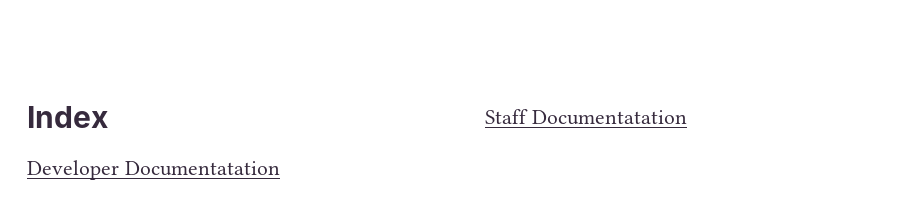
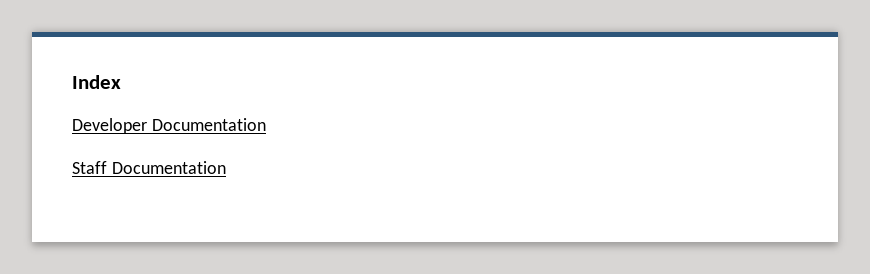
- Developer Documentatation
+ Developer Documentation
- Staff Documentatation
+ Staff Documentation

